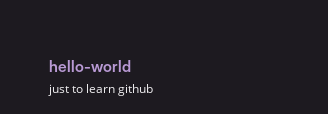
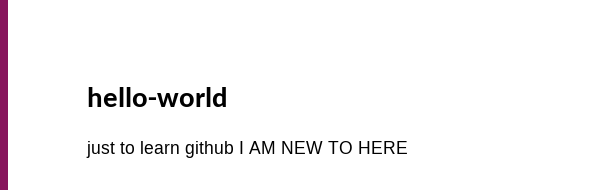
- just to learn github
+ just to learn github I AM NEW TO HERE

